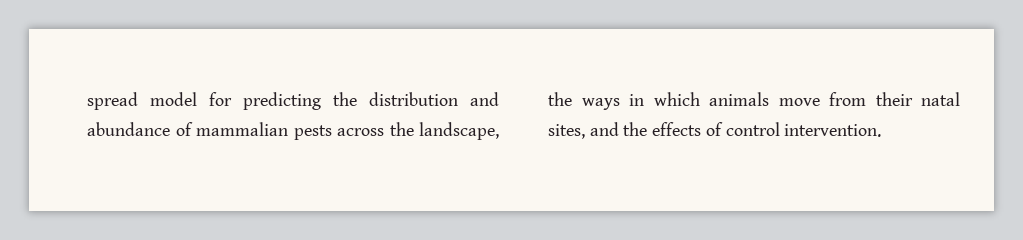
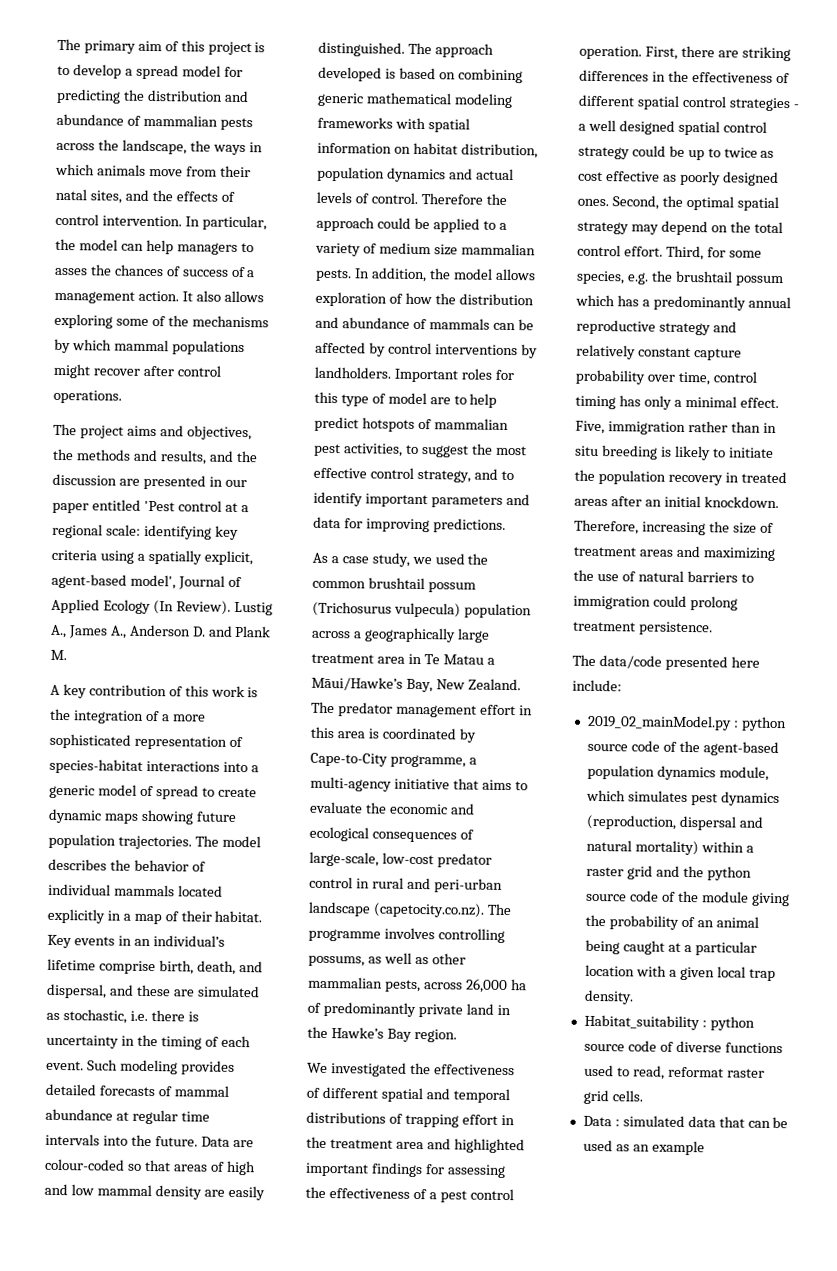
- spread model for predicting the distribution and abundance of mammalian pests across the landscape, the ways in which animals move from their natal sites, and the effects of control intervention.
+ The primary aim of this project is to develop a spread model for predicting the distribution and abundance of mammalian pests across the landscape, the ways in which animals move from their natal sites, and the effects of control intervention.
+ In particular, the model can help managers to asses the chances of success of a management action. It also allows exploring some of the mechanisms by which mammal populations might recover after control operations.
+ The project aims and objectives, the methods and results, and the discussion are presented in our paper entitled 'Pest control at a regional scale: identifying key criteria using a spatially explicit, agent-based model', Journal of Applied Ecology (In Review). Lustig A., James A., Anderson D. and Plank M.
+ A key contribution of this work is the integration of a more sophisticated representation of species-habitat interactions into a generic model of spread to create dynamic maps showing future population trajectories. The model describes the behavior of individual mammals located explicitly in a map of their habitat. Key events in an individual’s lifetime comprise birth, death, and dispersal, and these are simulated as stochastic, i.e. there is uncertainty in the timing of each event. Such modeling provides detailed forecasts of mammal abundance at regular time intervals into the future. Data are colour-coded so that areas of high and low mammal density are easily distinguished. The approach developed is based on combining generic mathematical modeling frameworks with spatial information on habitat distribution, population dynamics and actual levels of control. Therefore the approach could be applied to a variety of medium size mammalian pests. In addition, the model allows exploration of how the distribution and abundance of mammals can be affected by control interventions by landholders. Important roles for this type of model are to help predict hotspots of mammalian pest activities, to suggest the most effective control strategy, and to identify important parameters and data for improving predictions.
+ As a case study, we used the common brushtail possum (Trichosurus vulpecula) population across a geographically large treatment area in Te Matau a Māui/Hawke’s Bay, New Zealand. The predator management effort in this area is coordinated by Cape-to-City programme, a multi-agency initiative that aims to evaluate the economic and ecological consequences of large-scale, low-cost predator control in rural and peri-urban landscape (capetocity.co.nz). The programme involves controlling possums, as well as other mammalian pests, across 26,000 ha of predominantly private land in the Hawke’s Bay region.
+ We investigated the effectiveness of different spatial and temporal distributions of trapping effort in the treatment area and highlighted important findings for assessing the effectiveness of a pest control operation. First, there are striking differences in the effectiveness of different spatial control strategies - a well designed spatial control strategy could be up to twice as cost effective as poorly designed ones. Second, the optimal spatial strategy may depend on the total control effort. Third, for some species, e.g. the brushtail possum which has a predominantly annual reproductive strategy and relatively constant capture probability over time, control timing has only a minimal effect. Five, immigration rather than in situ breeding is likely to initiate the population recovery in treated areas after an initial knockdown. Therefore, increasing the size of treatment areas and maximizing the use of natural barriers to immigration could prolong treatment persistence.
+ The data/code presented here include:
+ 2019_02_mainModel.py : python source code of the agent-based population dynamics module, which simulates pest dynamics (reproduction, dispersal and natural mortality) within a raster grid and the python source code of the module giving the probability of an animal being caught at a particular location with a given local trap density.
+ Habitat_suitability : python source code of diverse functions used to read, reformat raster grid cells.
+ Data : simulated data that can be used as an example

